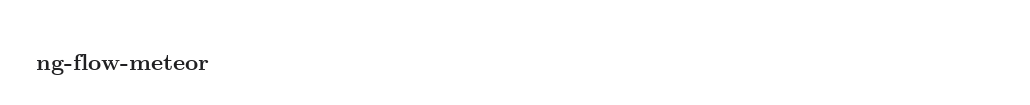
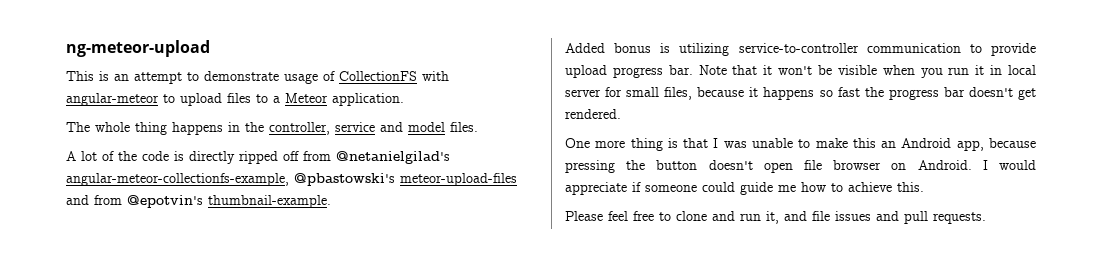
- ng-flow-meteor
+ ng-meteor-upload
+ This is an attempt to demonstrate usage of CollectionFS with angular-meteor to upload files to a Meteor application.
+ The whole thing happens in the controller, service and model files.
+ A lot of the code is directly ripped off from @netanielgilad's angular-meteor-collectionfs-example, @pbastowski's meteor-upload-files and from @epotvin's thumbnail-example.
+ Added bonus is utilizing service-to-controller communication to provide upload progress bar. Note that it won't be visible when you run it in local server for small files, because it happens so fast the progress bar doesn't get rendered.
+ One more thing is that I was unable to make this an Android app, because pressing the button doesn't open file browser on Android. I would appreciate if someone could guide me how to achieve this.
+ Please feel free to clone and run it, and file issues and pull requests.

